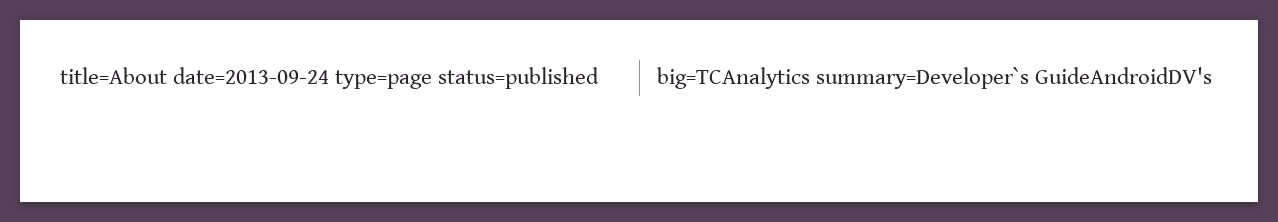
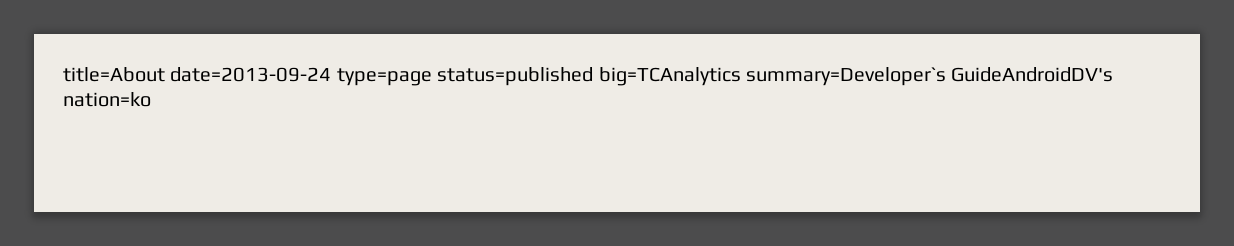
- title=About date=2013-09-24 type=page status=published big=TCAnalytics summary=Developer`s GuideAndroidDV's
+ title=About date=2013-09-24 type=page status=published big=TCAnalytics summary=Developer`s GuideAndroidDV's nation=ko

